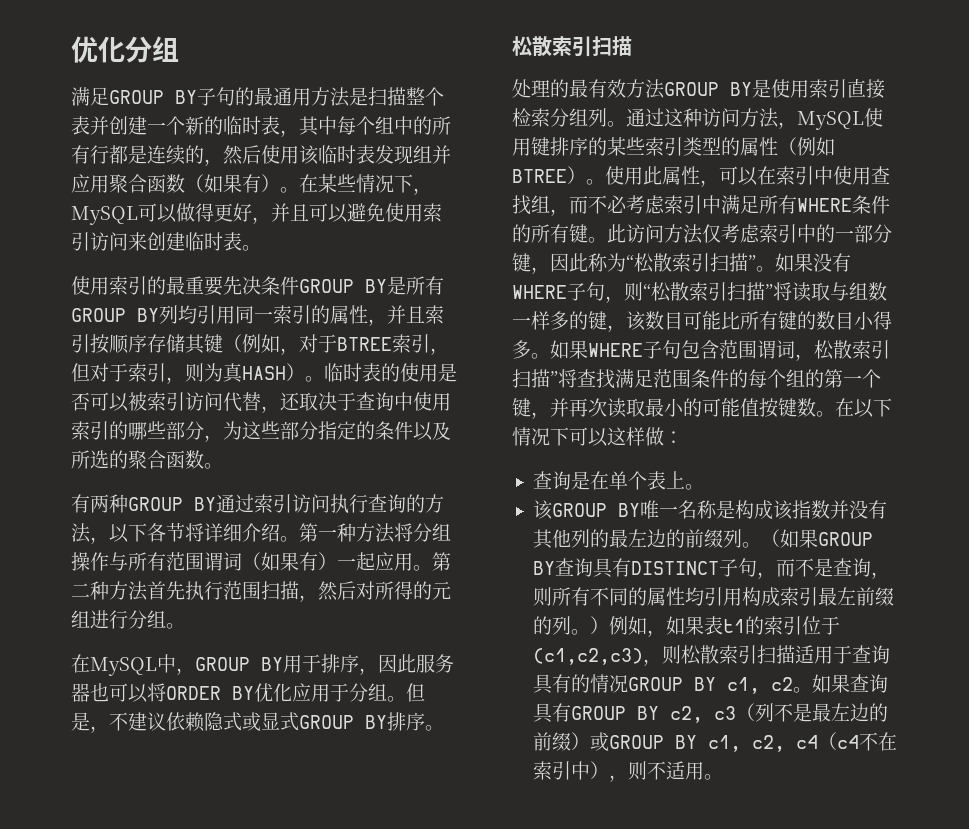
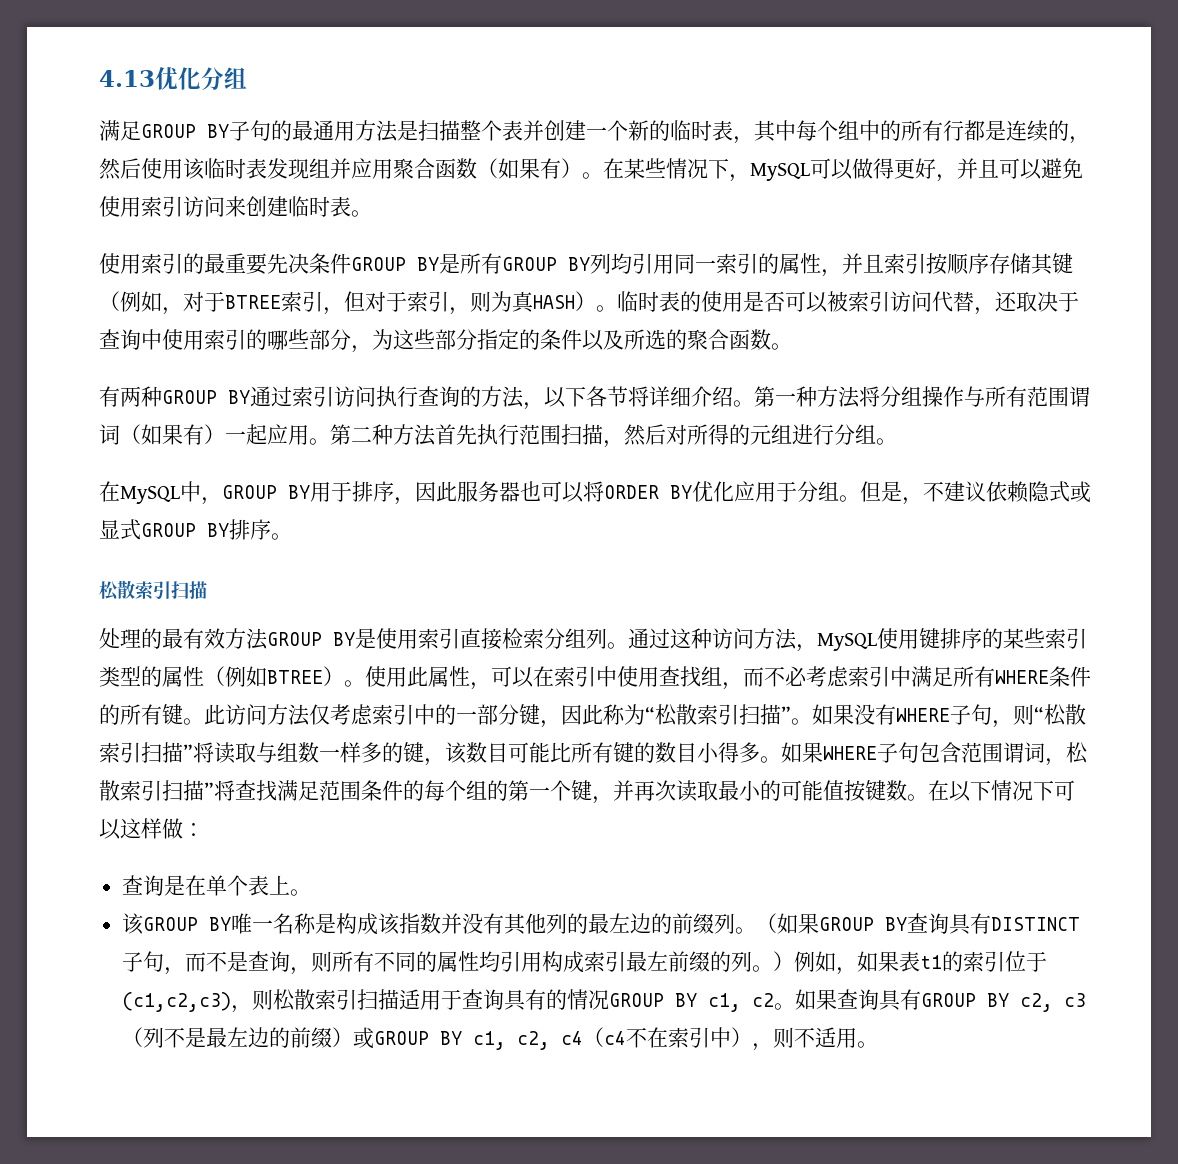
- 优化分组
+ 4.13优化分组

